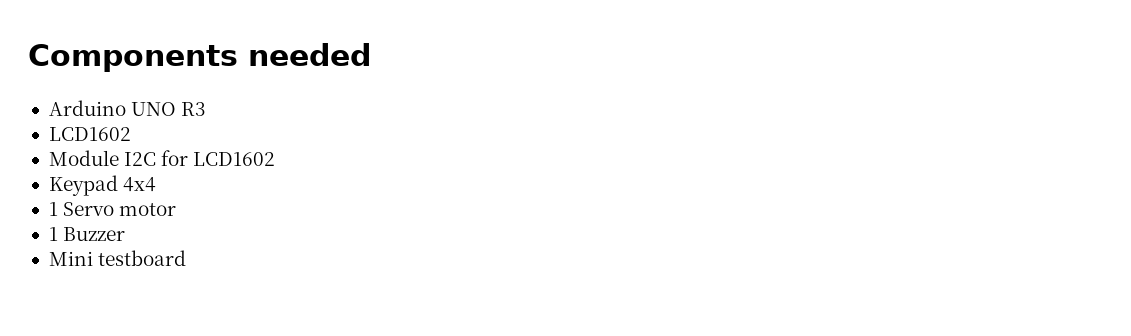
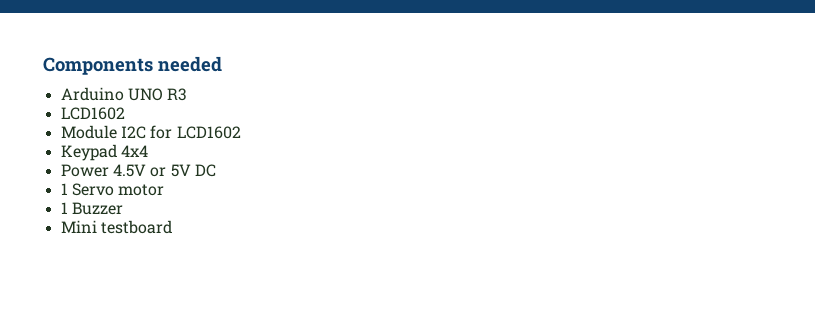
+ Power 4.5V or 5V DC

